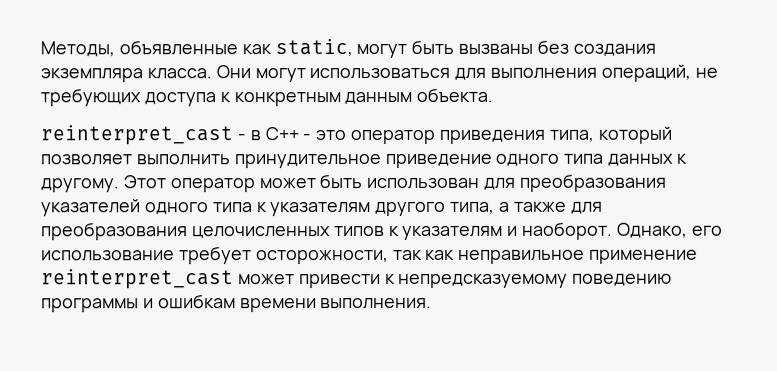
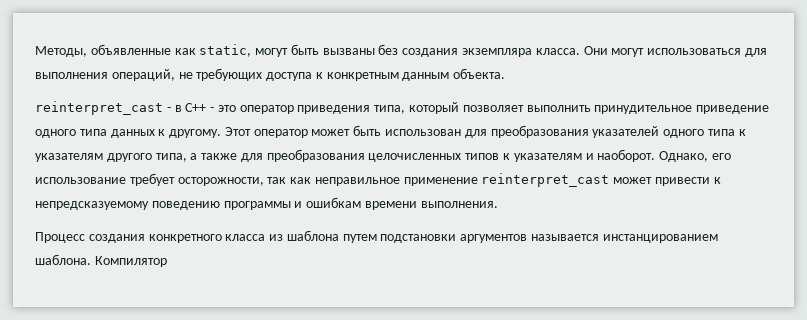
+ Процесс создания конкретного класса из шаблона путем подстановки аргументов называется инстанцированием шаблона. Компилятор

